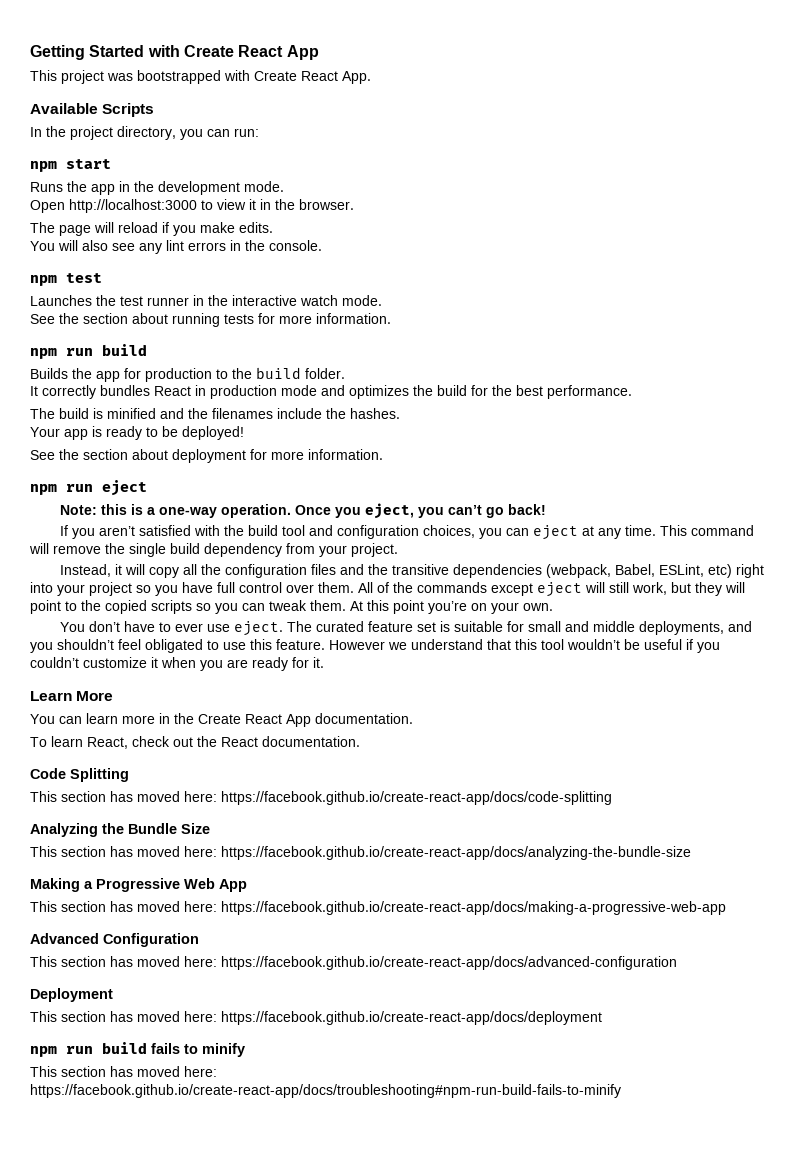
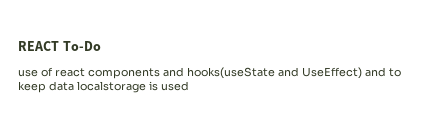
- Getting Started with Create React App
- This project was bootstrapped with Create React App.
- Available Scripts
- In the project directory, you can run:
- npm start
- Runs the app in the development mode.
- Open http://localhost:3000 to view it in the browser.
- The page will reload if you make edits.
- You will also see any lint errors in the console.
- npm test
- Launches the test runner in the interactive watch mode.
- See the section about running tests for more information.
- npm run build
- Builds the app for production to the build folder.
- It correctly bundles React in production mode and optimizes the build for the best performance.
- The build is minified and the filenames include the hashes.
- Your app is ready to be deployed!
- See the section about deployment for more information.
- npm run eject
- Note: this is a one-way operation. Once you eject, you can’t go back!
- If you aren’t satisfied with the build tool and configuration choices, you can eject at any time. This command will remove the single build dependency from your project.
- Instead, it will copy all the configuration files and the transitive dependencies (webpack, Babel, ESLint, etc) right into your project so you have full control over them. All of the commands except eject will still work, but they will point to the copied scripts so you can tweak them. At this point you’re on your own.
- You don’t have to ever use eject. The curated feature set is suitable for small and middle deployments, and you shouldn’t feel obligated to use this feature. However we understand that this tool wouldn’t be useful if you couldn’t customize it when you are ready for it.
- Learn More
- You can learn more in the Create React App documentation.
- To learn React, check out the React documentation.
- Code Splitting
- This section has moved here: https://facebook.github.io/create-react-app/docs/code-splitting
- Analyzing the Bundle Size
- This section has moved here: https://facebook.github.io/create-react-app/docs/analyzing-the-bundle-size
- Making a Progressive Web App
- This section has moved here: https://facebook.github.io/create-react-app/docs/making-a-progressive-web-app
- Advanced Configuration
- This section has moved here: https://facebook.github.io/create-react-app/docs/advanced-configuration
- Deployment
- This section has moved here: https://facebook.github.io/create-react-app/docs/deployment
- npm run build fails to minify
- This section has moved here: https://facebook.github.io/create-react-app/docs/troubleshooting#npm-run-build-fails-to-minify
+ REACT To-Do
+ use of react components and hooks(useState and UseEffect) and to keep data localstorage is used

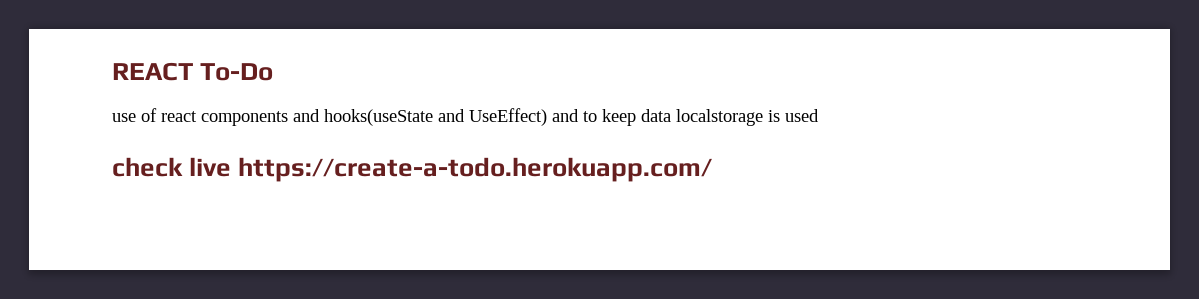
+ check live https://create-a-todo.herokuapp.com/

